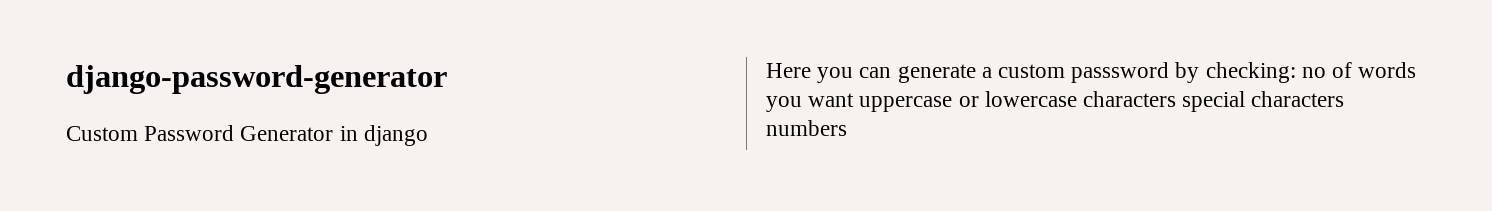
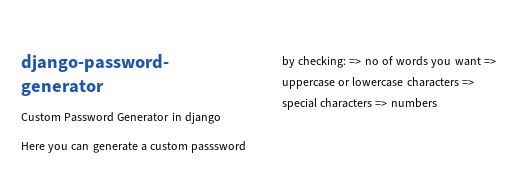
- Here you can generate a custom passsword by checking: no of words you want uppercase or lowercase characters special characters numbers
+ Here you can generate a custom passsword by checking: => no of words you want => uppercase or lowercase characters => special characters => numbers

